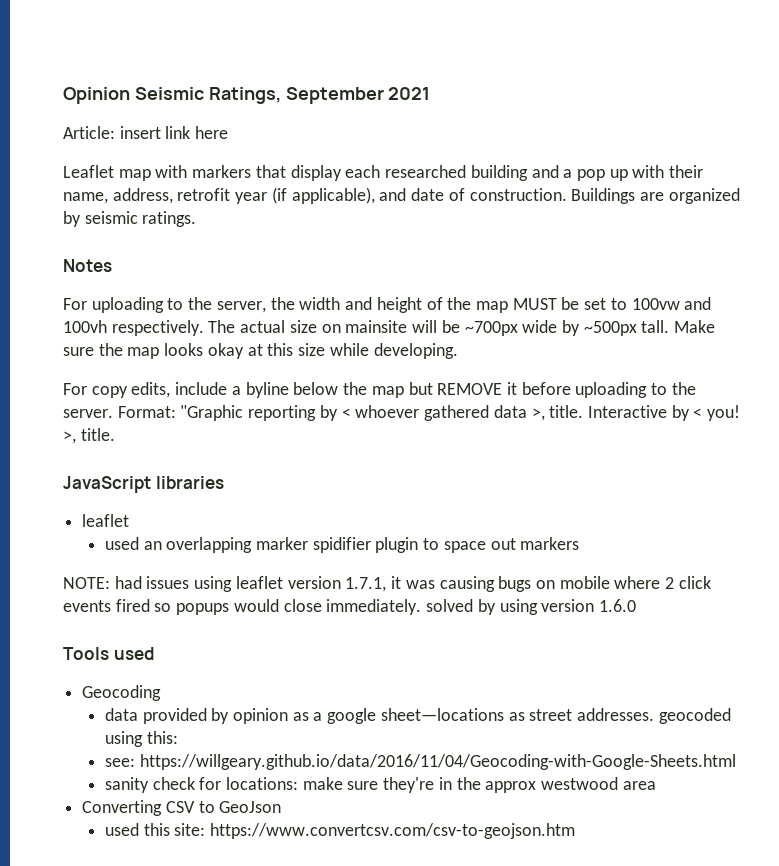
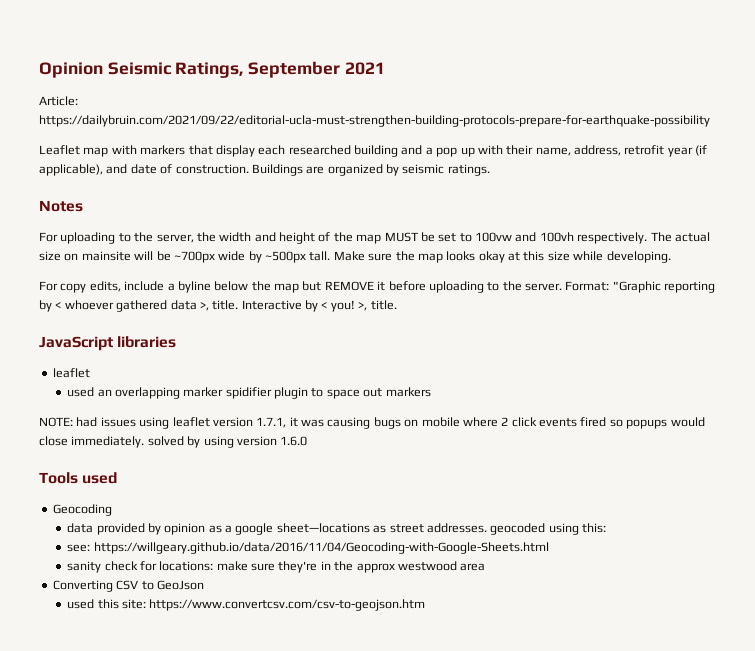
- Article: insert link here
+ Article: https://dailybruin.com/2021/09/22/editorial-ucla-must-strengthen-building-protocols-prepare-for-earthquake-possibility

